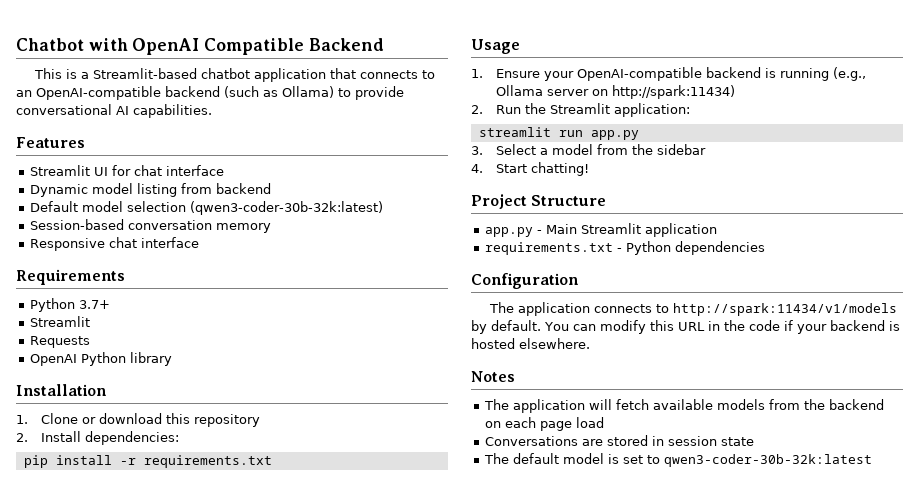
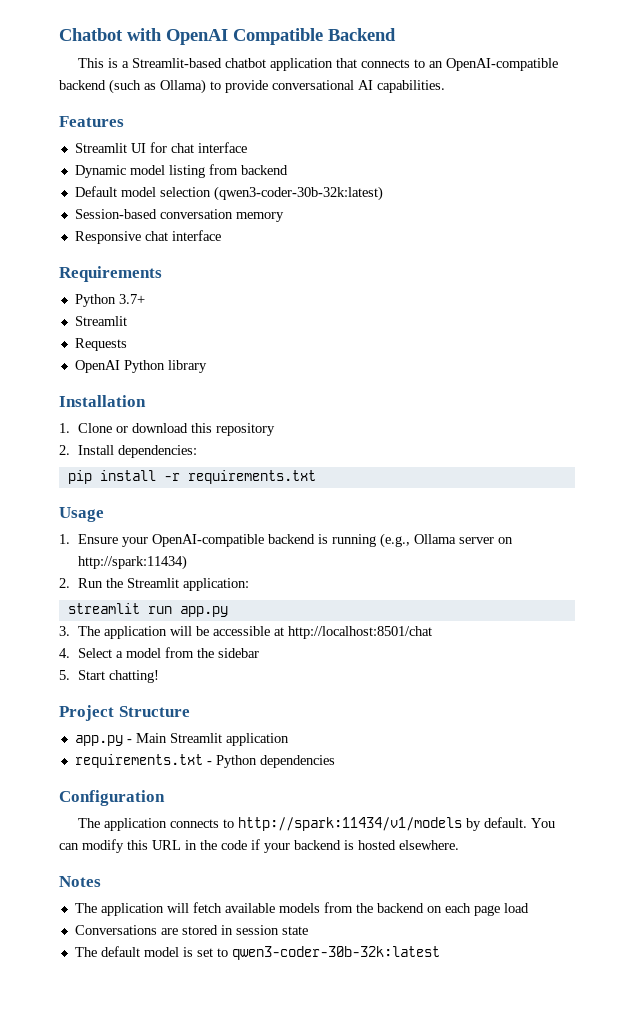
- 3. Select a model from the sidebar
+ 3. The application will be accessible at http://localhost:8501/chat
+ 4. Select a model from the sidebar
- 4. Start chatting!
+ 5. Start chatting!

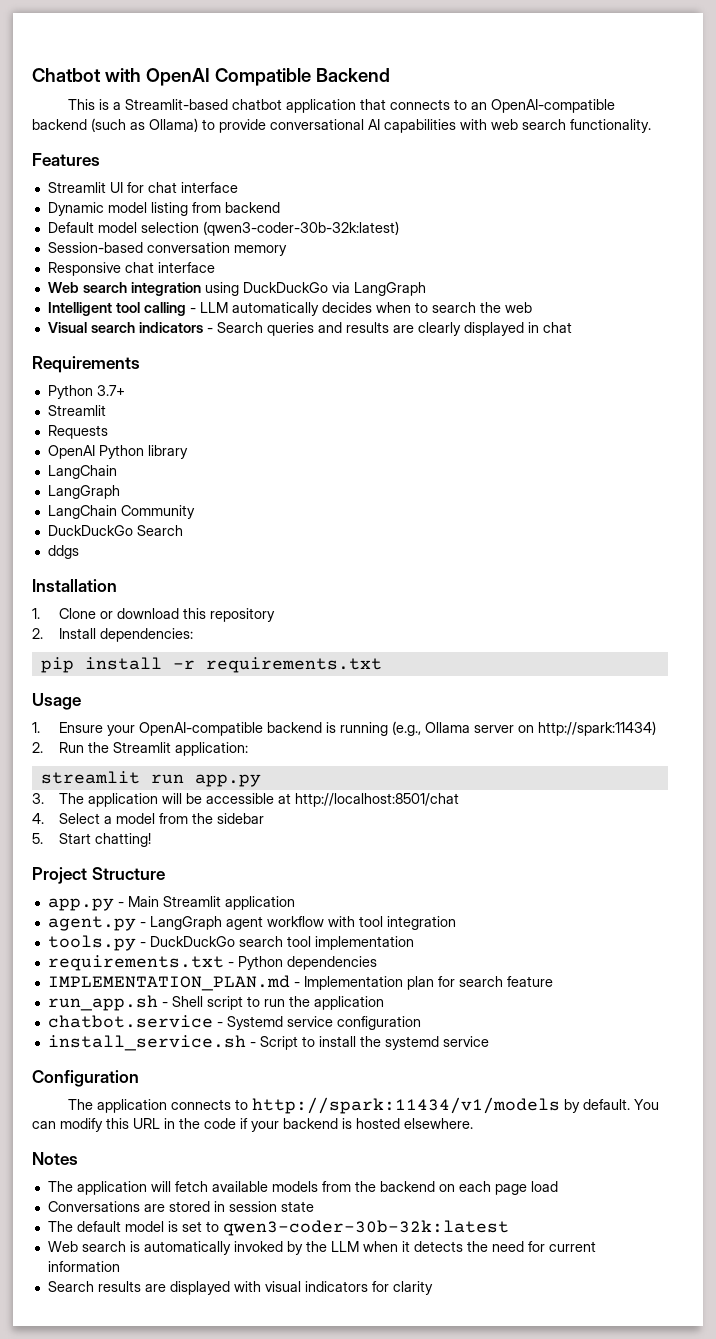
- This is a Streamlit-based chatbot application that connects to an OpenAI-compatible backend (such as Ollama) to provide conversational AI capabilities.
+ This is a Streamlit-based chatbot application that connects to an OpenAI-compatible backend (such as Ollama) to provide conversational AI capabilities with web search functionality.
+ Web search integration using DuckDuckGo via LangGraph
+ Intelligent tool calling - LLM automatically decides when to search the web
+ Visual search indicators - Search queries and results are clearly displayed in chat
  OpenAI Python library
+ LangChain
+ LangGraph
+ LangChain Community
+ DuckDuckGo Search
+ ddgs
+ agent.py - LangGraph agent workflow with tool integration
+ tools.py - DuckDuckGo search tool implementation
  requirements.txt - Python dependencies
+ IMPLEMENTATION_PLAN.md - Implementation plan for search feature
+ run_app.sh - Shell script to run the application
+ chatbot.service - Systemd service configuration
+ install_service.sh - Script to install the systemd service
+ Web search is automatically invoked by the LLM when it detects the need for current information
+ Search results are displayed with visual indicators for clarity

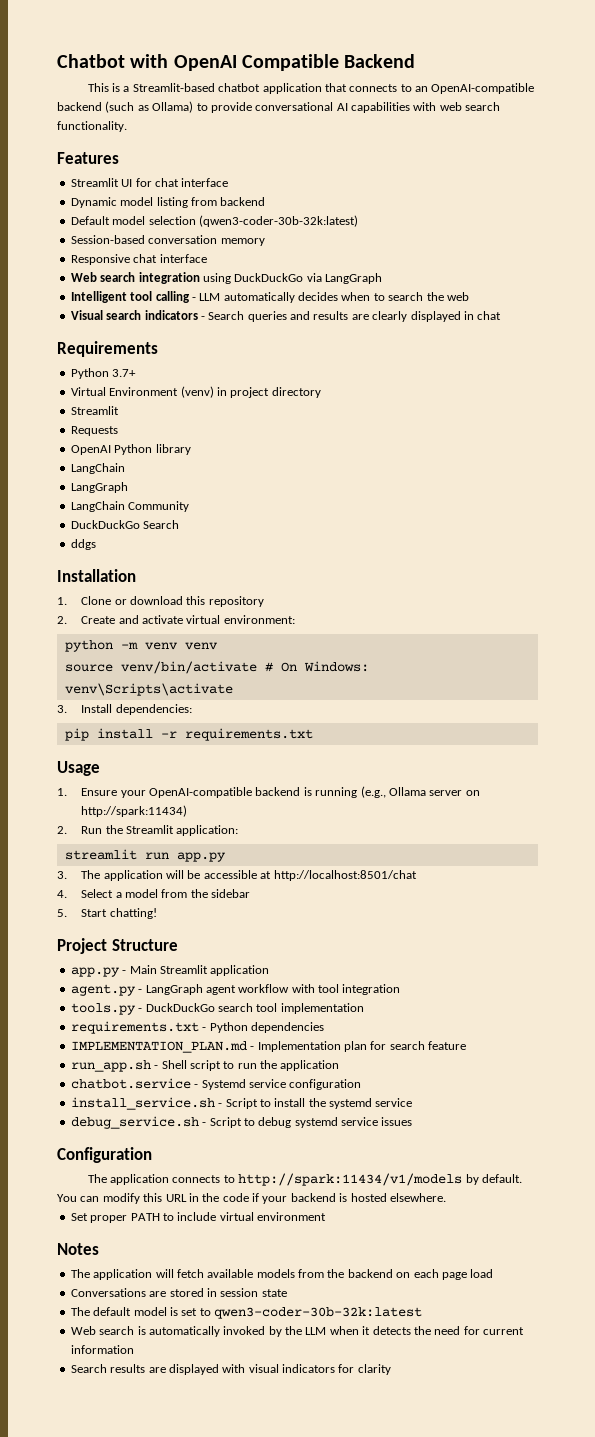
+ Virtual Environment (venv) in project directory
- 2. Install dependencies:
+ 2. Create and activate virtual environment:
+ python -m venv venv
+ source venv/bin/activate # On Windows: venv\Scripts\activate
+ 3. Install dependencies:
+ debug_service.sh - Script to debug systemd service issues
+ Set proper PATH to include virtual environment

